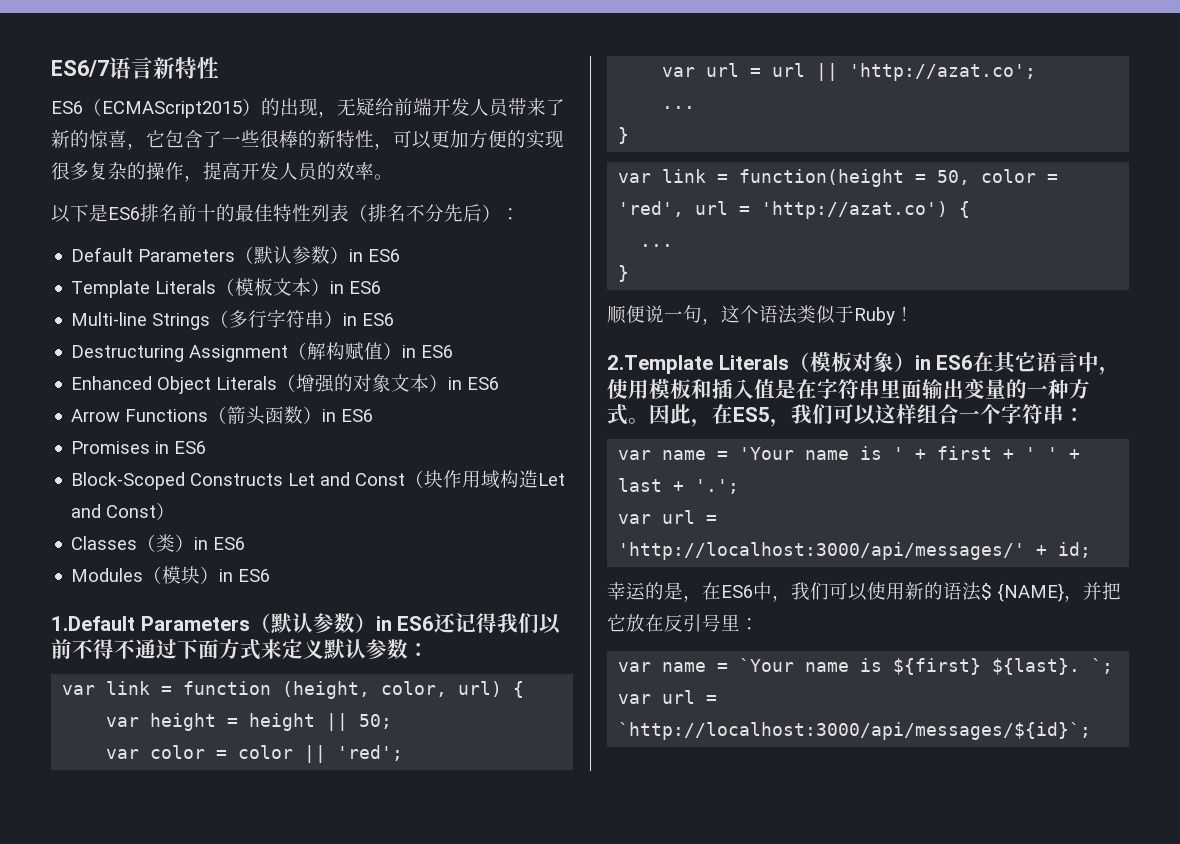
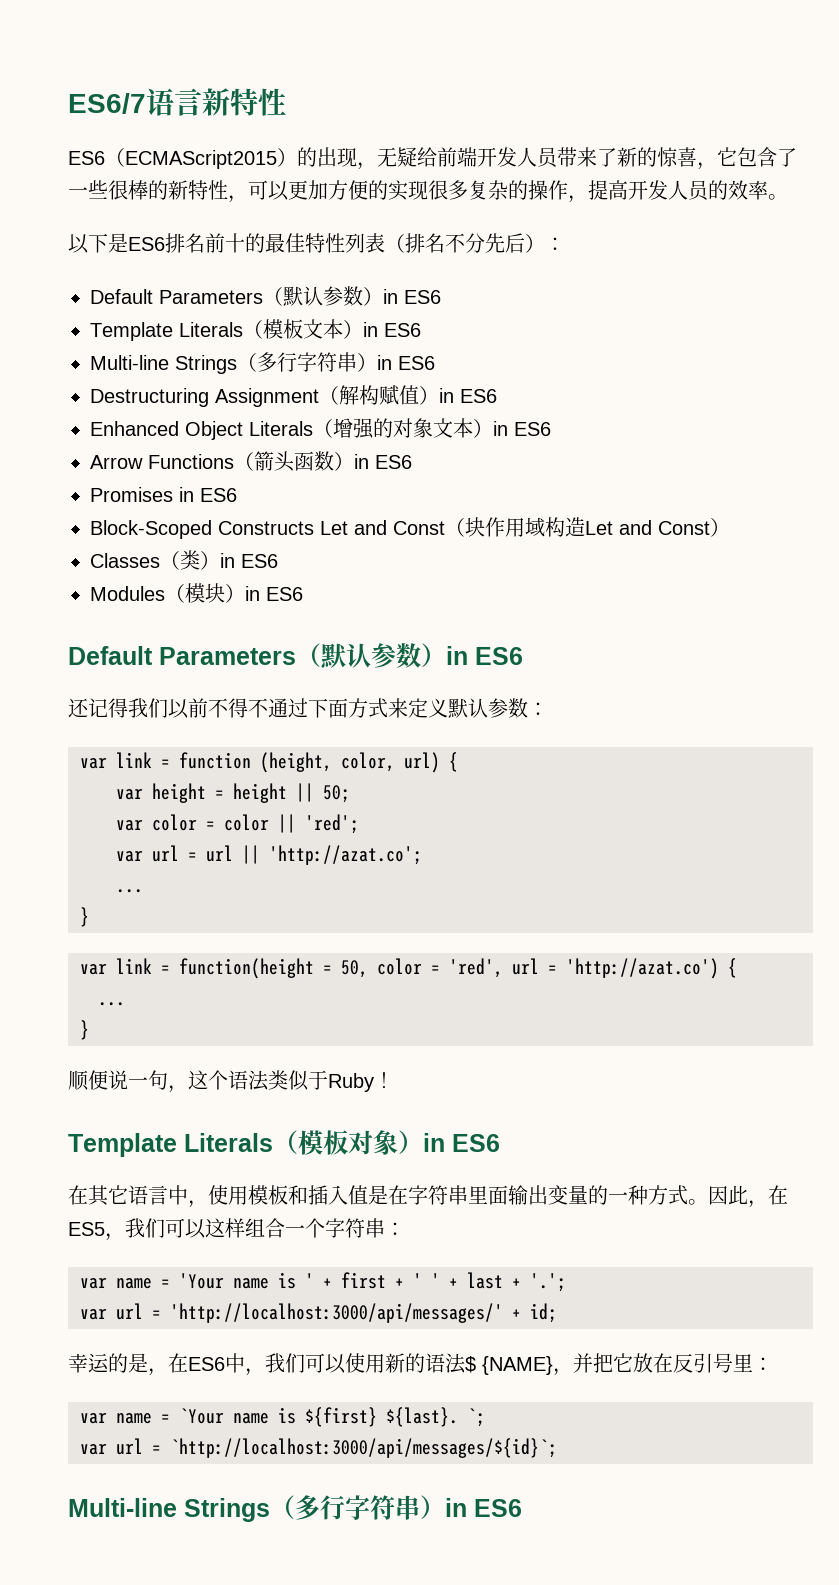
  Modules（模块）in ES6
- 1.Default Parameters（默认参数）in ES6还记得我们以前不得不通过下面方式来定义默认参数：
+ Default Parameters（默认参数）in ES6
+ 还记得我们以前不得不通过下面方式来定义默认参数：
- 2.Template Literals（模板对象）in ES6在其它语言中，使用模板和插入值是在字符串里面输出变量的一种方式。
+ Template Literals（模板对象）in ES6
+ 在其它语言中，使用模板和插入值是在字符串里面输出变量的一种方式。
  var url = `http://localhost:3000/api/messages/${id}`;
+ Multi-line Strings（多行字符串）in ES6

